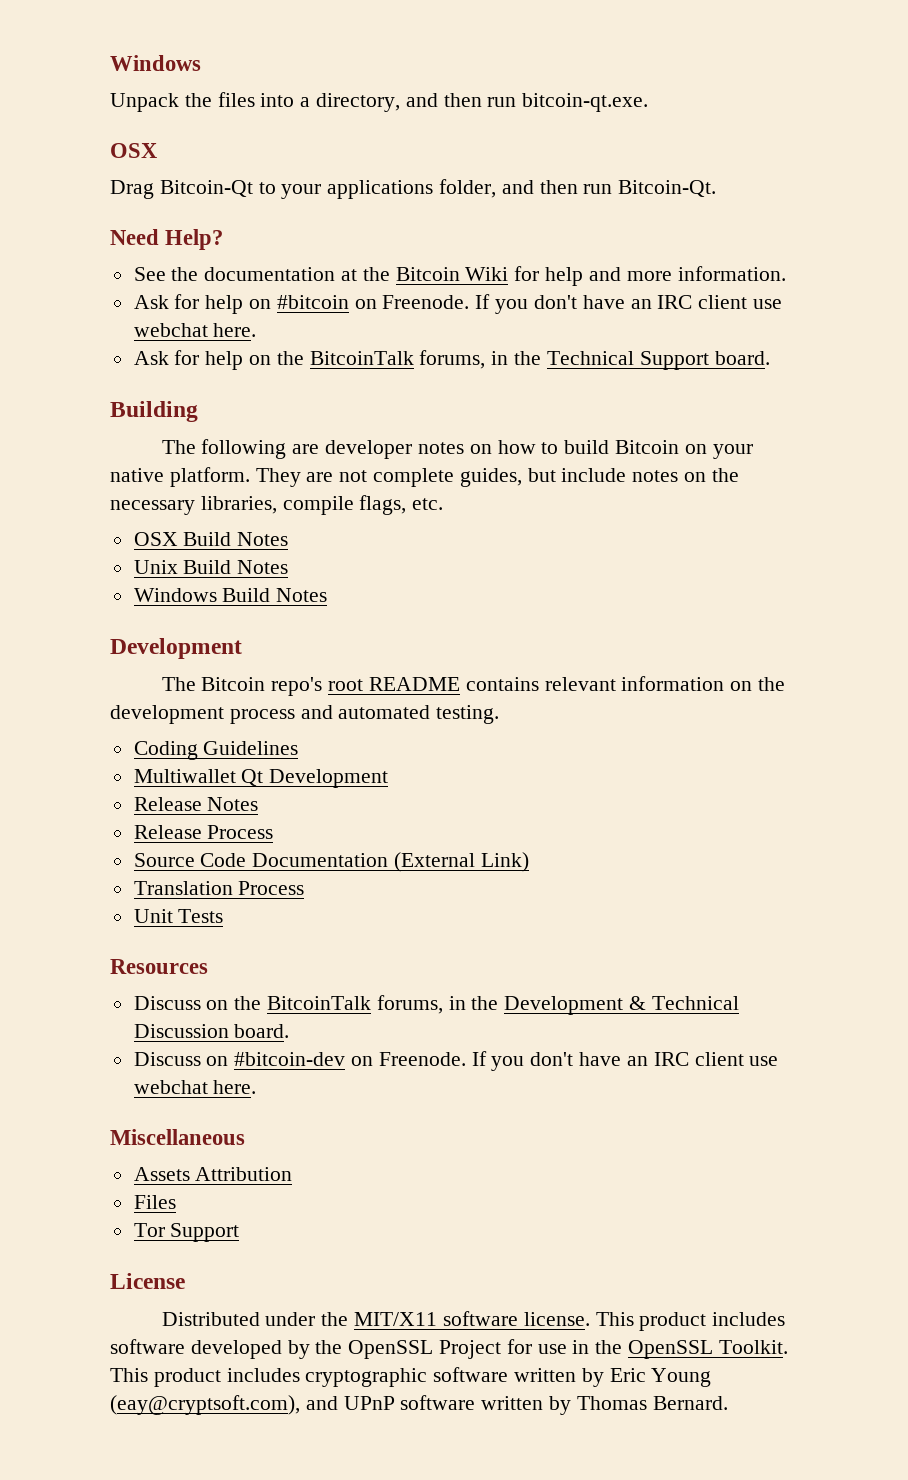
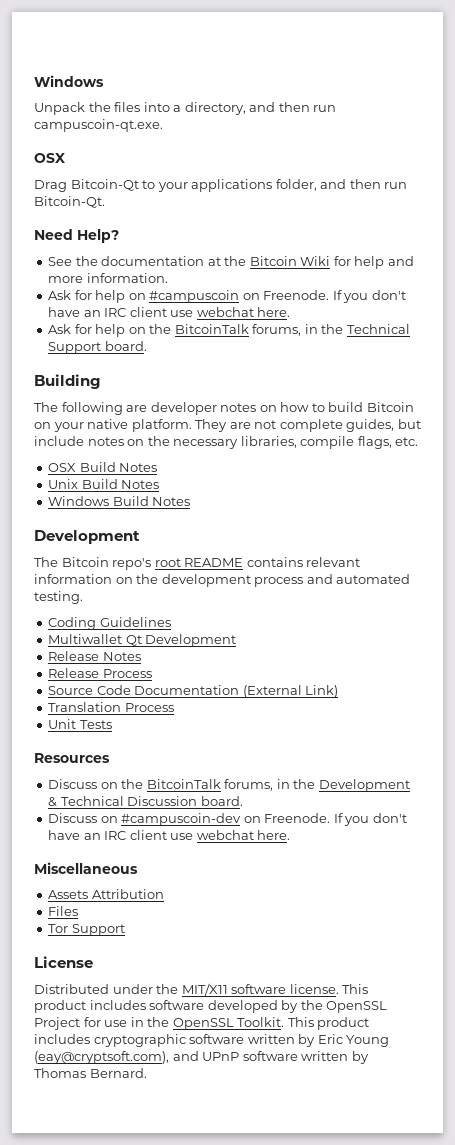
- Unpack the files into a directory, and then run bitcoin-qt.exe.
+ Unpack the files into a directory, and then run campuscoin-qt.exe.
- Ask for help on #bitcoin on Freenode.
+ Ask for help on #campuscoin on Freenode.
- Discuss on #bitcoin-dev on Freenode.
+ Discuss on #campuscoin-dev on Freenode.

